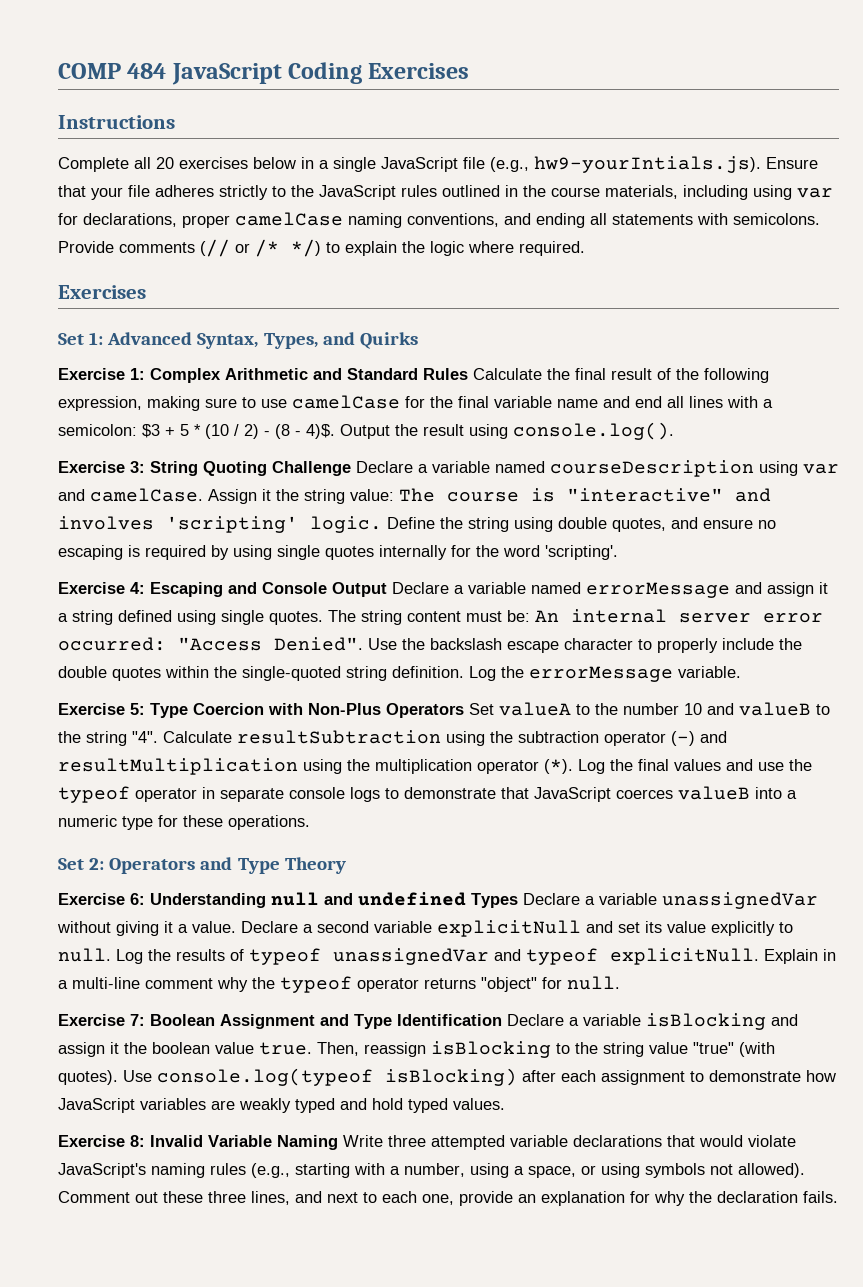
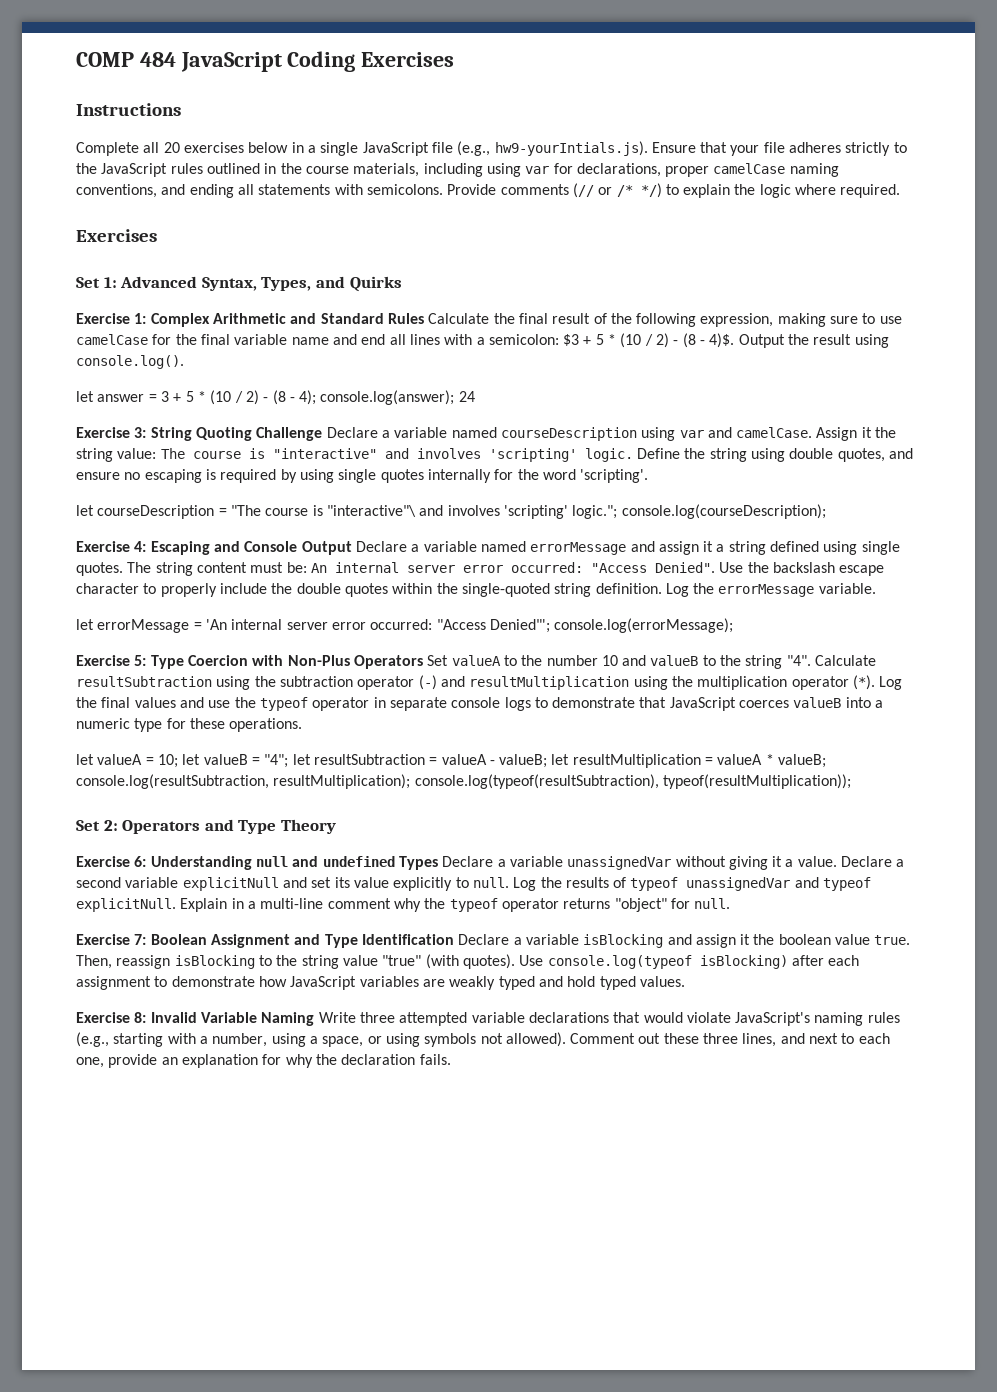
+ let answer = 3 + 5 * (10 / 2) - (8 - 4); console.log(answer); 24
+ let courseDescription = "The course is "interactive"\ and involves 'scripting' logic."; console.log(courseDescription);
+ let errorMessage = 'An internal server error occurred: "Access Denied"'; console.log(errorMessage);
+ let valueA = 10; let valueB = "4"; let resultSubtraction = valueA - valueB; let resultMultiplication = valueA * valueB; console.log(resultSubtraction, resultMultiplication); console.log(typeof(resultSubtraction), typeof(resultMultiplication));

